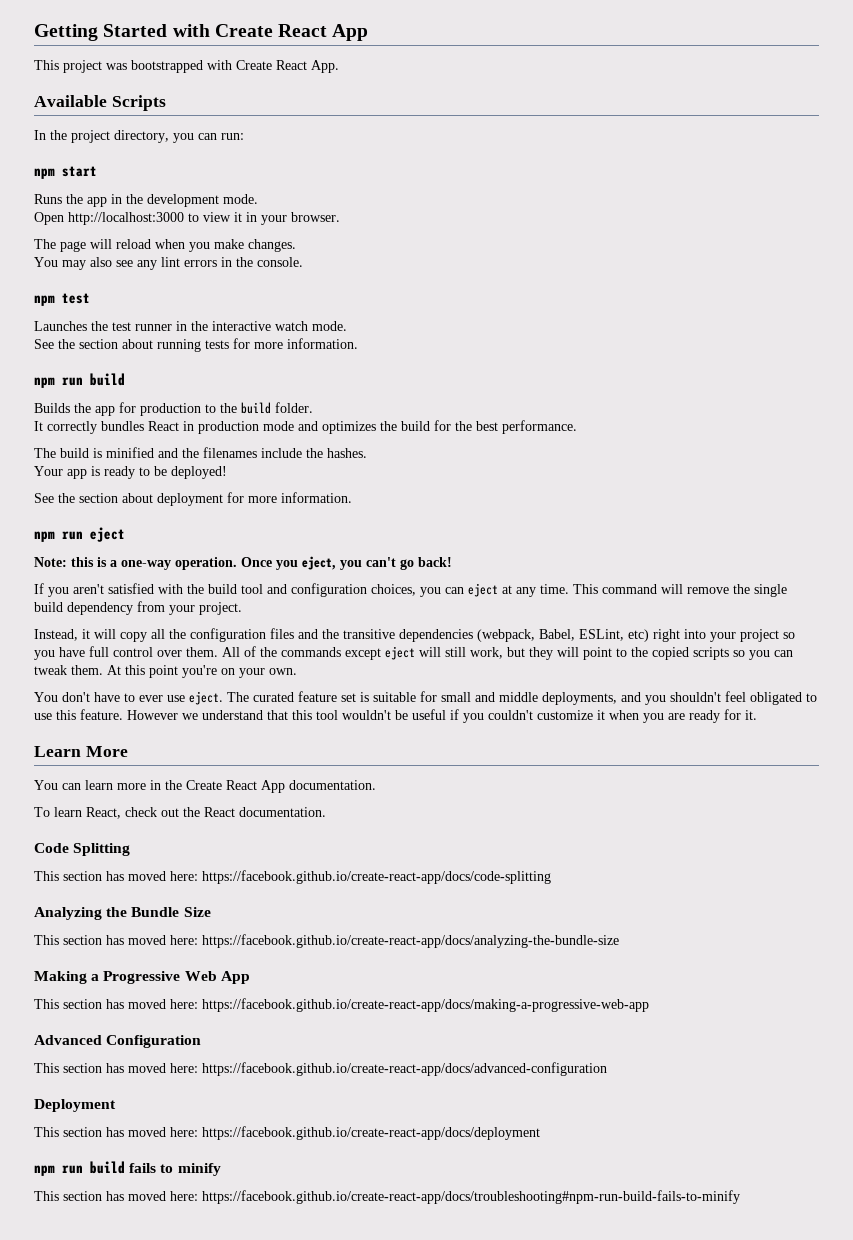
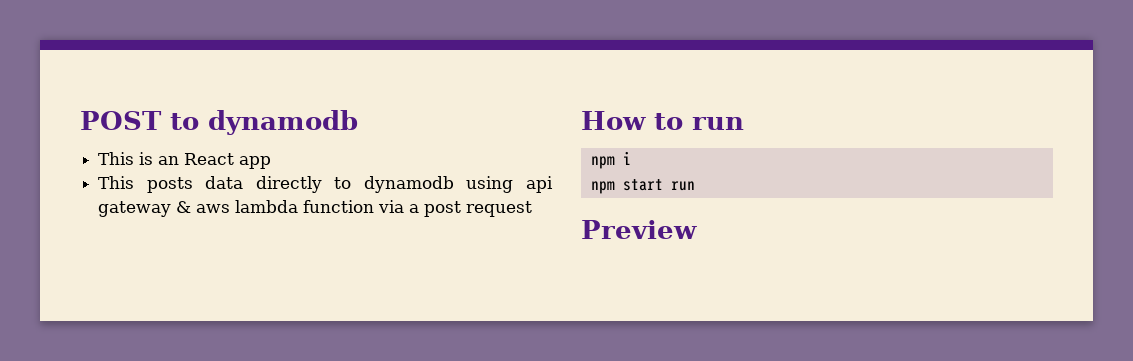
- Getting Started with Create React App
- This project was bootstrapped with Create React App.
- Available Scripts
- In the project directory, you can run:
- npm start
- Runs the app in the development mode.
- Open http://localhost:3000 to view it in your browser.
- The page will reload when you make changes.
- You may also see any lint errors in the console.
- npm test
- Launches the test runner in the interactive watch mode.
- See the section about running tests for more information.
- npm run build
- Builds the app for production to the build folder.
- It correctly bundles React in production mode and optimizes the build for the best performance.
- The build is minified and the filenames include the hashes.
- Your app is ready to be deployed!
- See the section about deployment for more information.
- npm run eject
- Note: this is a one-way operation. Once you eject, you can't go back!
- If you aren't satisfied with the build tool and configuration choices, you can eject at any time. This command will remove the single build dependency from your project.
- Instead, it will copy all the configuration files and the transitive dependencies (webpack, Babel, ESLint, etc) right into your project so you have full control over them. All of the commands except eject will still work, but they will point to the copied scripts so you can tweak them. At this point you're on your own.
- You don't have to ever use eject. The curated feature set is suitable for small and middle deployments, and you shouldn't feel obligated to use this feature. However we understand that this tool wouldn't be useful if you couldn't customize it when you are ready for it.
- Learn More
- You can learn more in the Create React App documentation.
- To learn React, check out the React documentation.
- Code Splitting
- This section has moved here: https://facebook.github.io/create-react-app/docs/code-splitting
- Analyzing the Bundle Size
- This section has moved here: https://facebook.github.io/create-react-app/docs/analyzing-the-bundle-size
- Making a Progressive Web App
- This section has moved here: https://facebook.github.io/create-react-app/docs/making-a-progressive-web-app
- Advanced Configuration
- This section has moved here: https://facebook.github.io/create-react-app/docs/advanced-configuration
- Deployment
- This section has moved here: https://facebook.github.io/create-react-app/docs/deployment
- npm run build fails to minify
- This section has moved here: https://facebook.github.io/create-react-app/docs/troubleshooting#npm-run-build-fails-to-minify
+ POST to dynamodb
+ This is an React app
+ This posts data directly to dynamodb using api gateway & aws lambda function via a post request
+ How to run
+ npm i
+ npm start run
+ Preview

